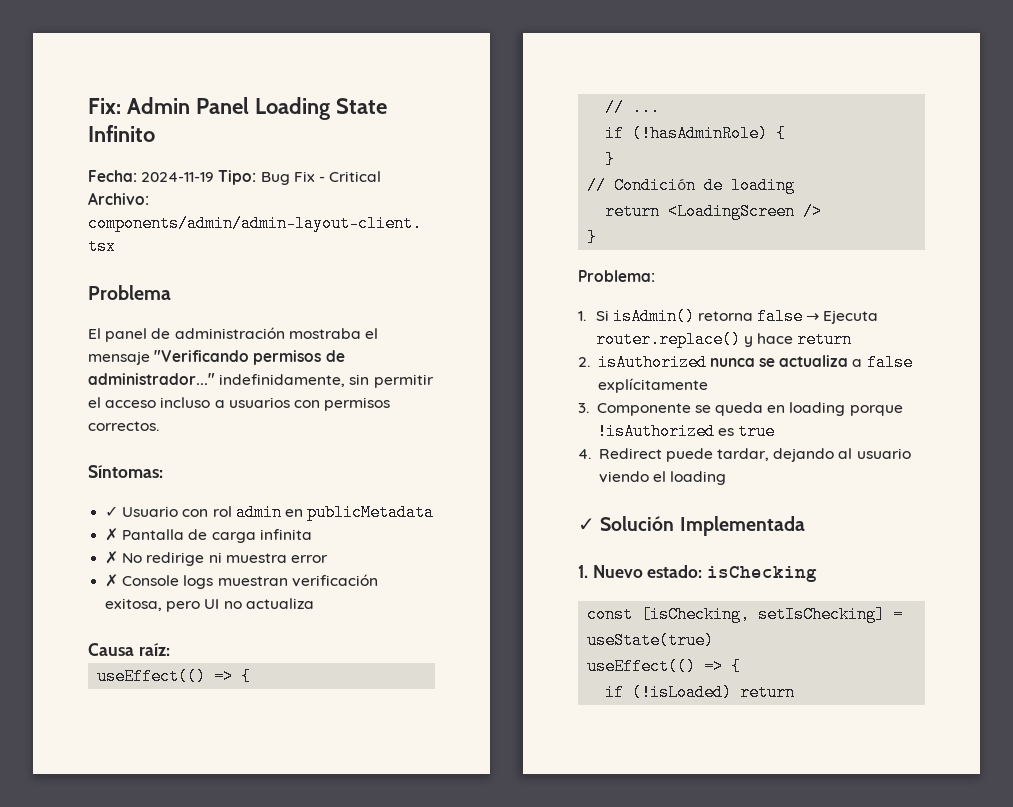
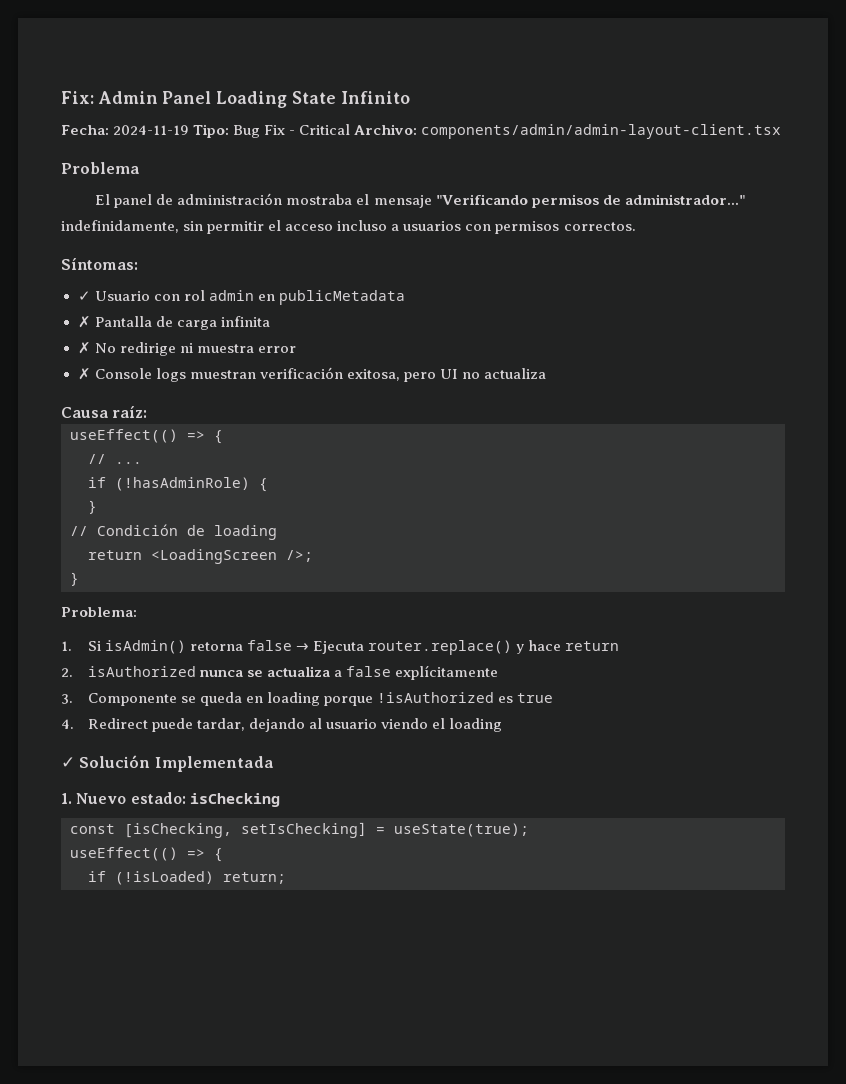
- return <LoadingScreen />
+ return <LoadingScreen />;
- const [isChecking, setIsChecking] = useState(true)
+ const [isChecking, setIsChecking] = useState(true);
- if (!isLoaded) return
+ if (!isLoaded) return;

